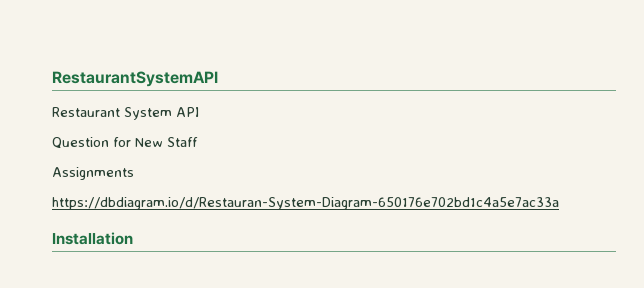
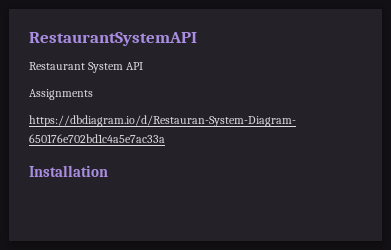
- Question for New Staff

